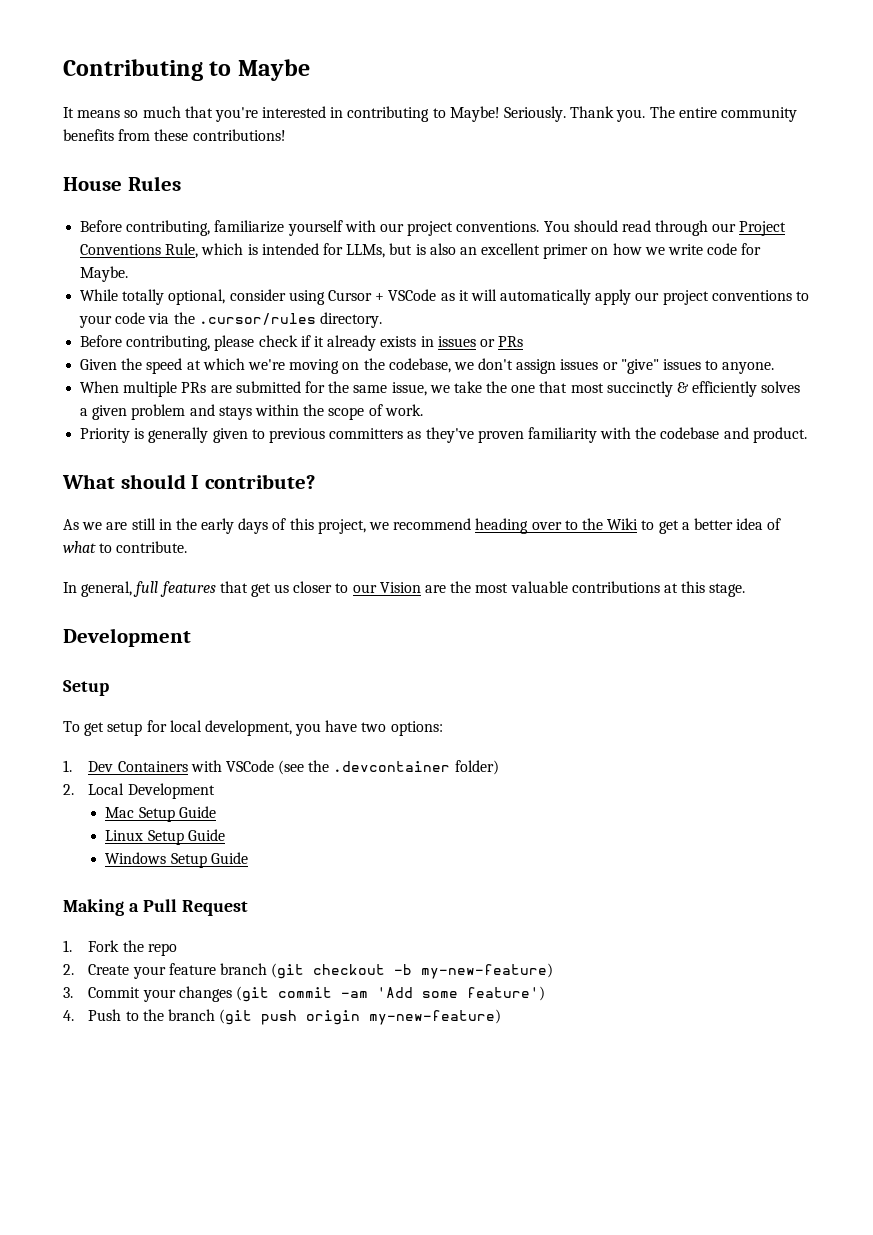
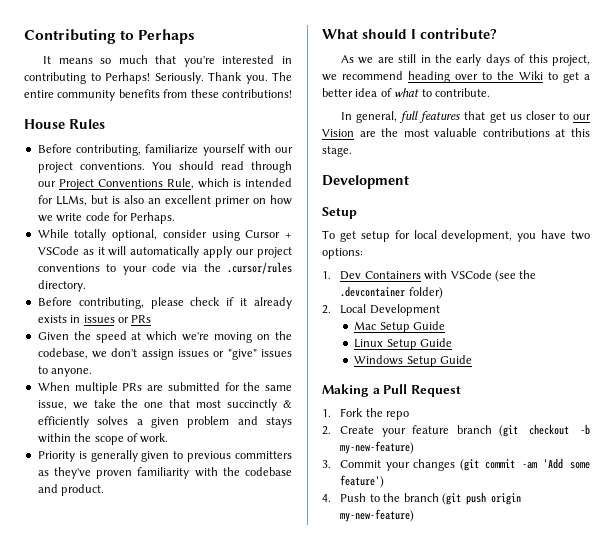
- Contributing to Maybe
+ Contributing to Perhaps
- It means so much that you're interested in contributing to Maybe!
+ It means so much that you're interested in contributing to Perhaps!
- You should read through our Project Conventions Rule, which is intended for LLMs, but is also an excellent primer on how we write code for Maybe.
+ You should read through our Project Conventions Rule, which is intended for LLMs, but is also an excellent primer on how we write code for Perhaps.

